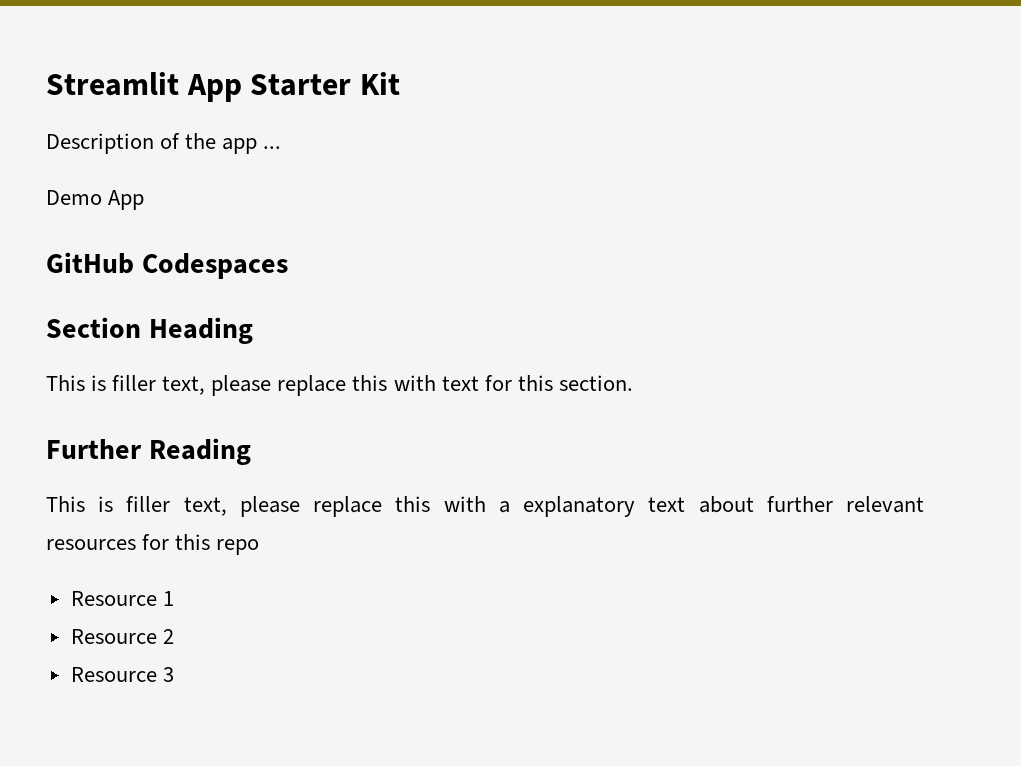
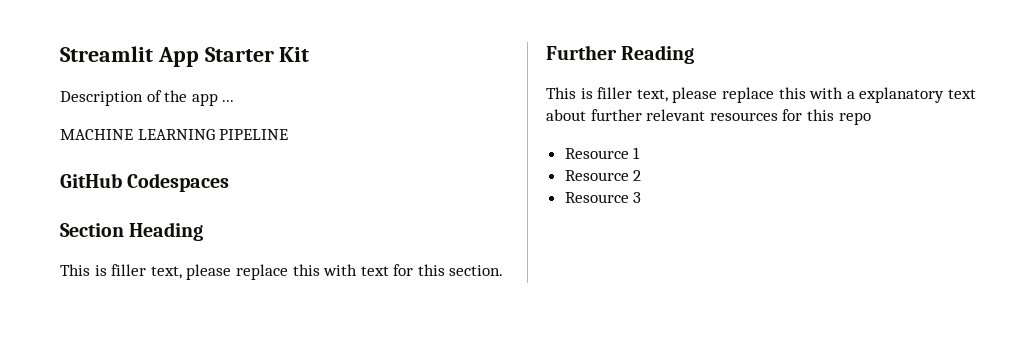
- Demo App
+ MACHINE LEARNING PIPELINE

